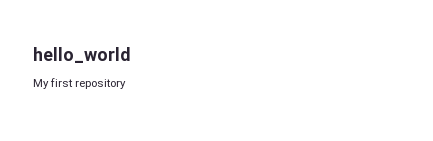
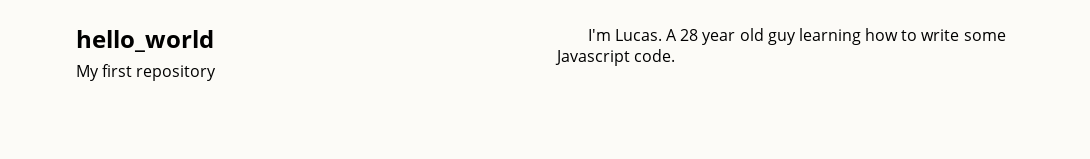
+ I'm Lucas. A 28 year old guy learning how to write some Javascript code.

